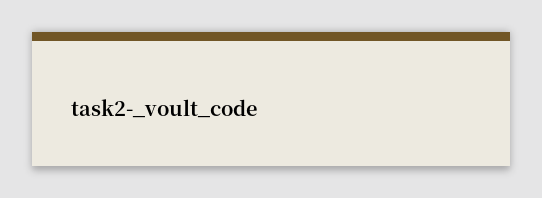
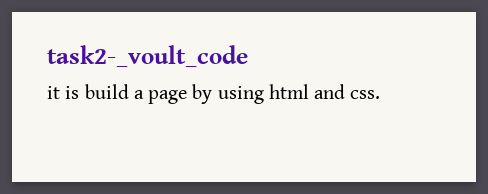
+ it is build a page by using html and css.

